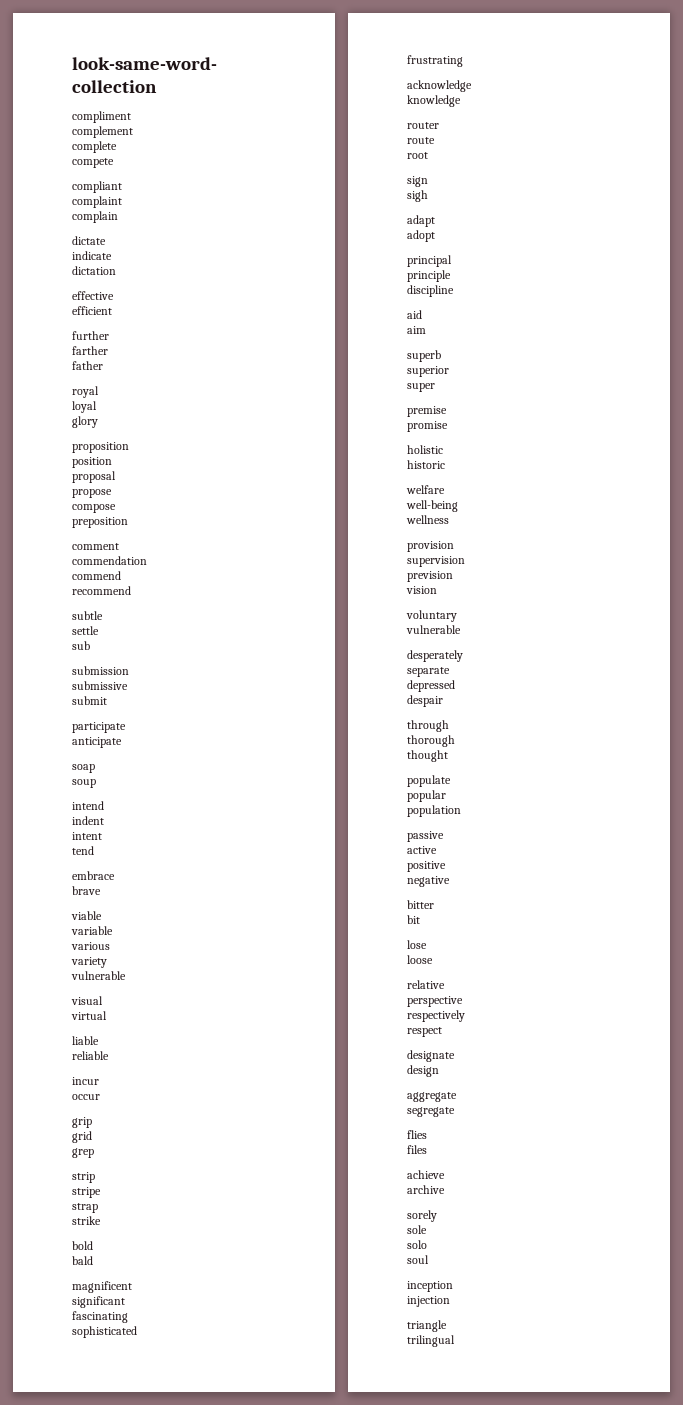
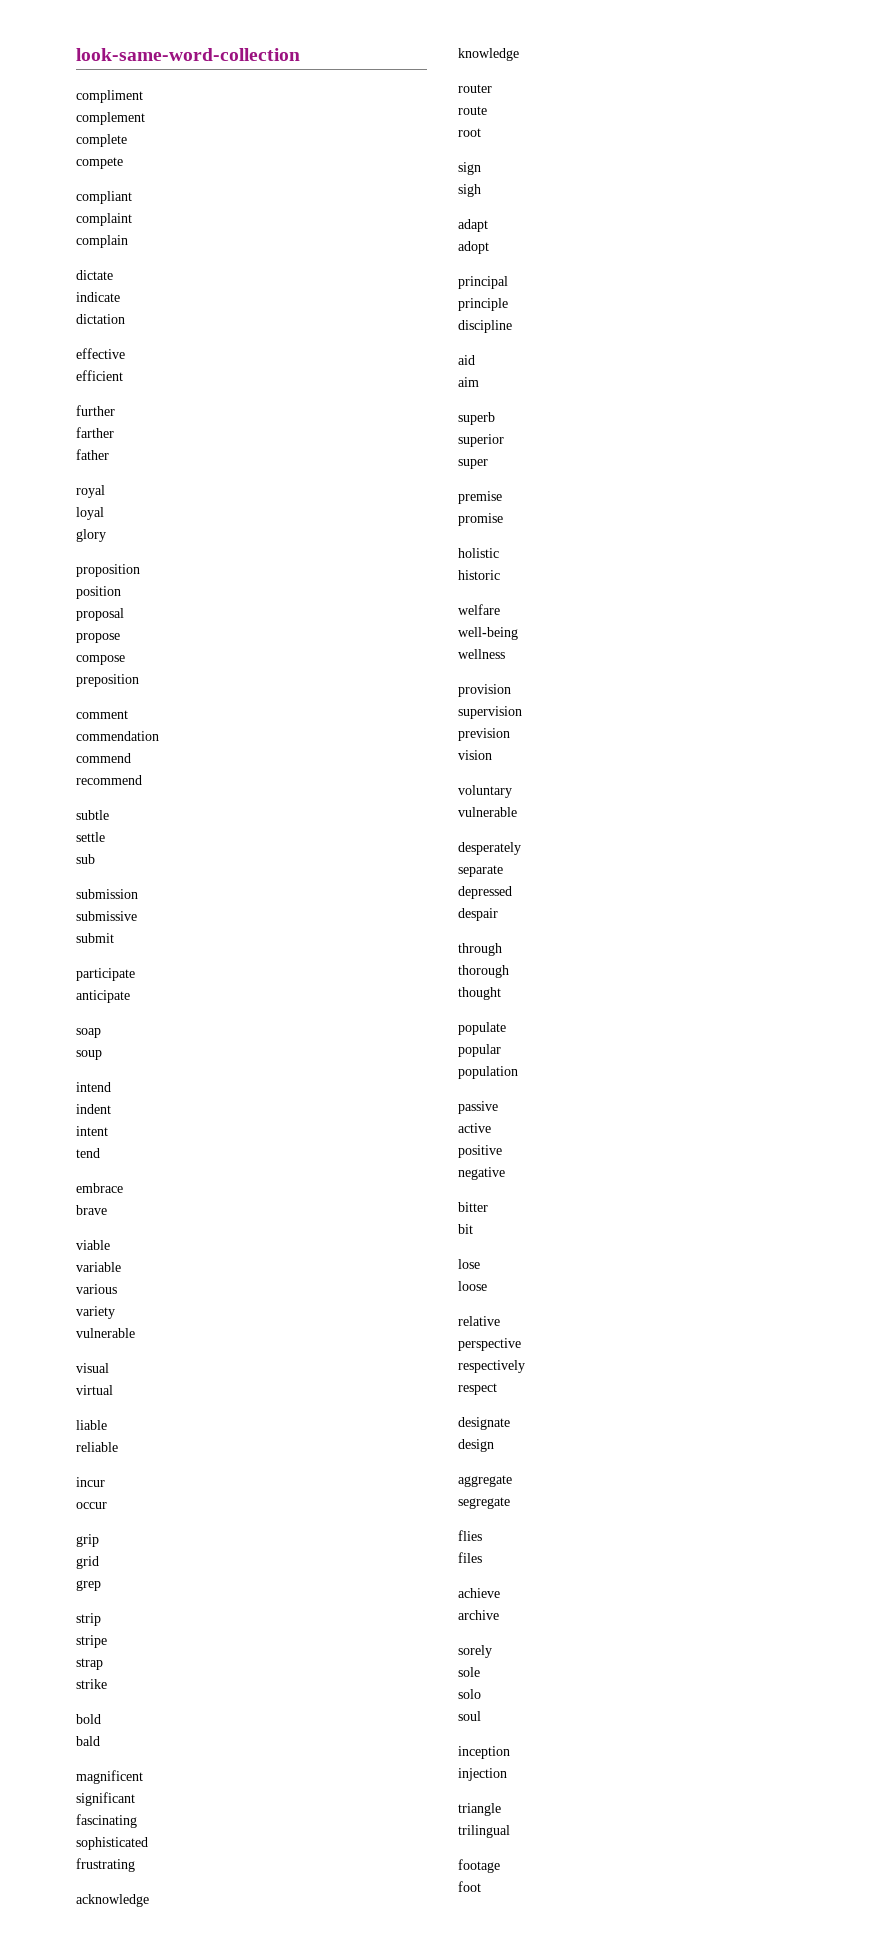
+ footage
+ foot

